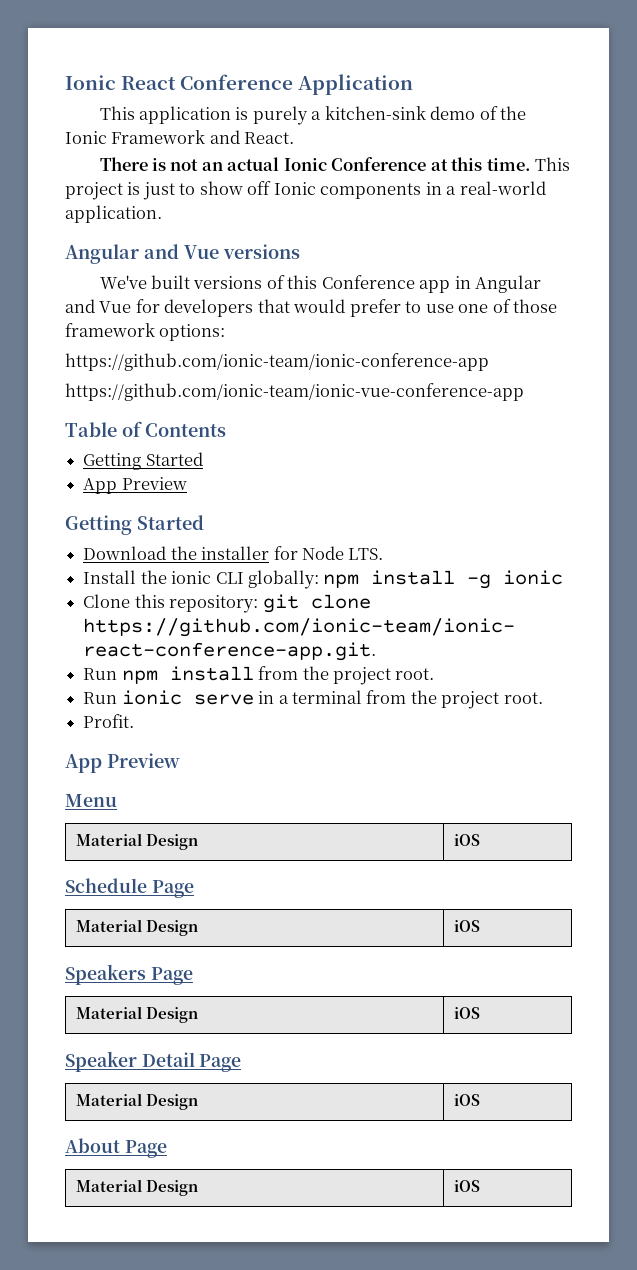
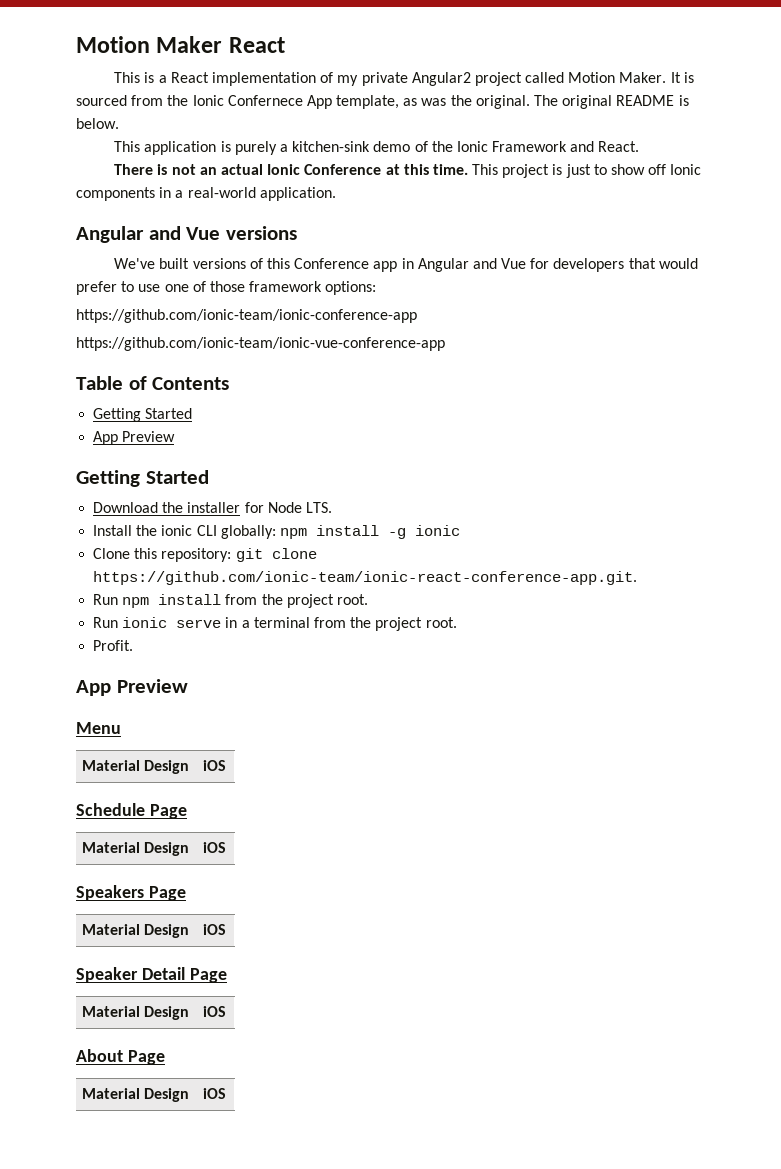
- Ionic React Conference Application
+ Motion Maker React
+ This is a React implementation of my private Angular2 project called Motion Maker. It is sourced from the Ionic Confernece App template, as was the original. The original README is below.

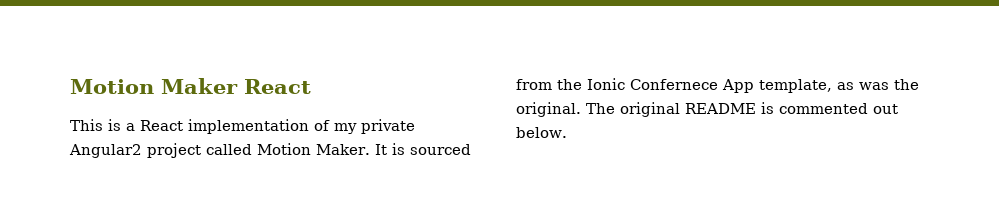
- The original README is below.
+ The original README is commented out below.
- This application is purely a kitchen-sink demo of the Ionic Framework and React.
- There is not an actual Ionic Conference at this time. This project is just to show off Ionic components in a real-world application.
- Angular and Vue versions
- We've built versions of this Conference app in Angular and Vue for developers that would prefer to use one of those framework options:
- https://github.com/ionic-team/ionic-conference-app
- https://github.com/ionic-team/ionic-vue-conference-app
- Table of Contents
- Getting Started
- App Preview
- Getting Started
- Download the installer for Node LTS.
- Install the ionic CLI globally: npm install -g ionic
- Clone this repository: git clone https://github.com/ionic-team/ionic-react-conference-app.git.
- Run npm install from the project root.
- Run ionic serve in a terminal from the project root.
- Profit.
- App Preview
- Menu
- Material Design | iOS
- Schedule Page
- Material Design | iOS
- Speakers Page
- Material Design | iOS
- Speaker Detail Page
- Material Design | iOS
- About Page
- Material Design | iOS

